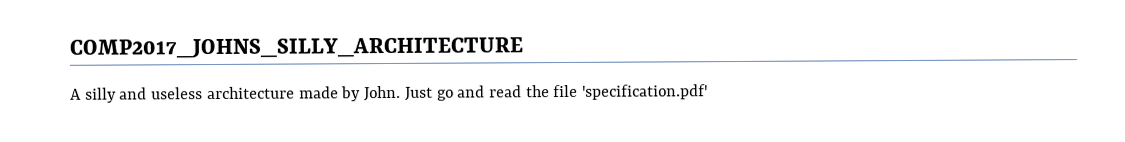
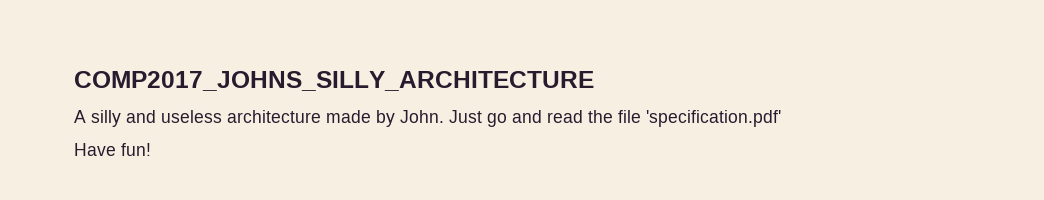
+ Have fun!

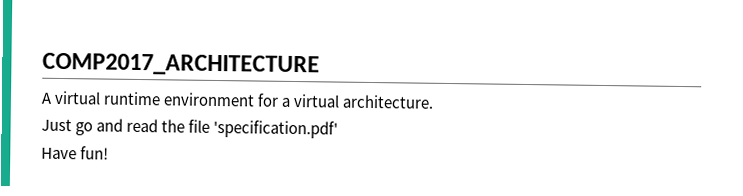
- COMP2017_JOHNS_SILLY_ARCHITECTURE
+ COMP2017_ARCHITECTURE
- A silly and useless architecture made by John. Just go and read the file 'specification.pdf'
+ A virtual runtime environment for a virtual architecture.
+ Just go and read the file 'specification.pdf'

